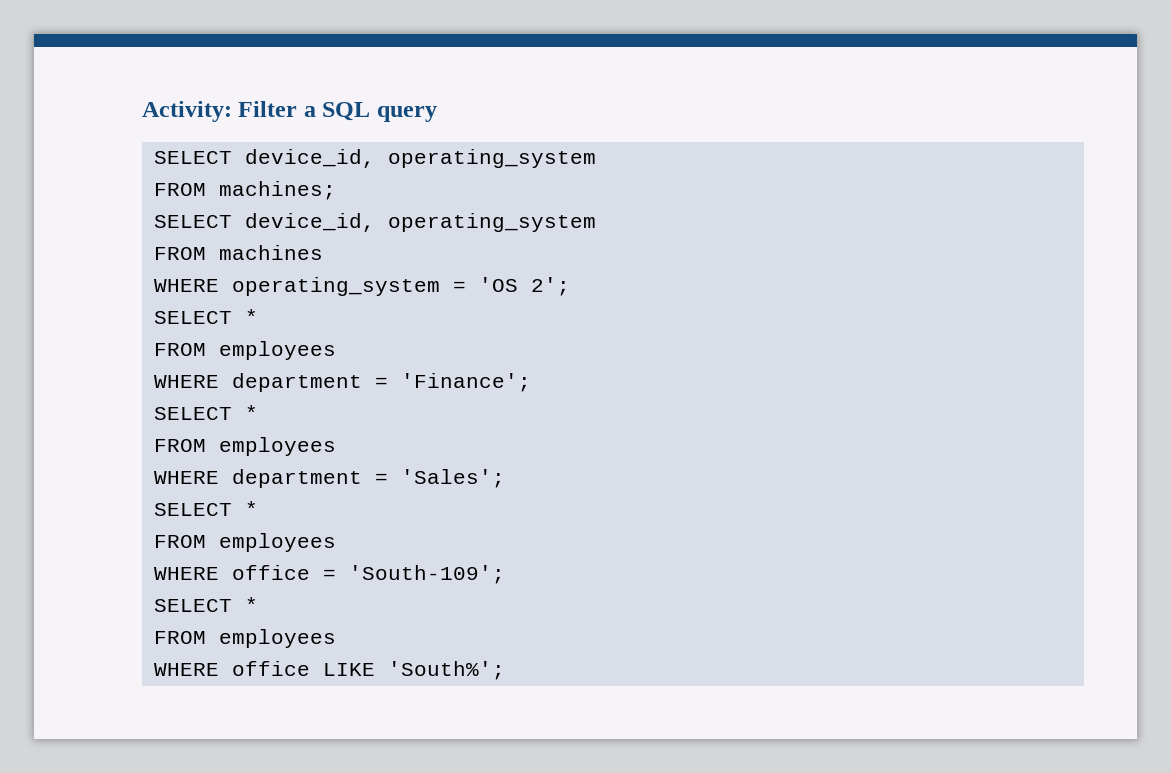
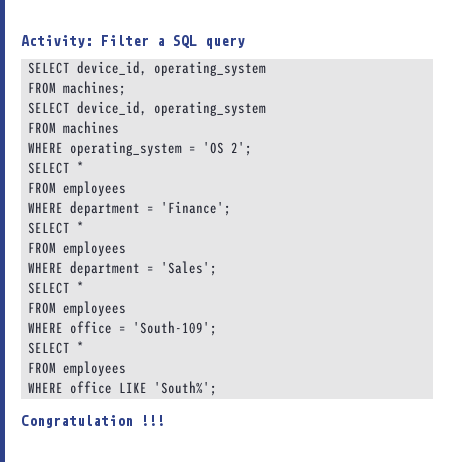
+ Congratulation !!!

